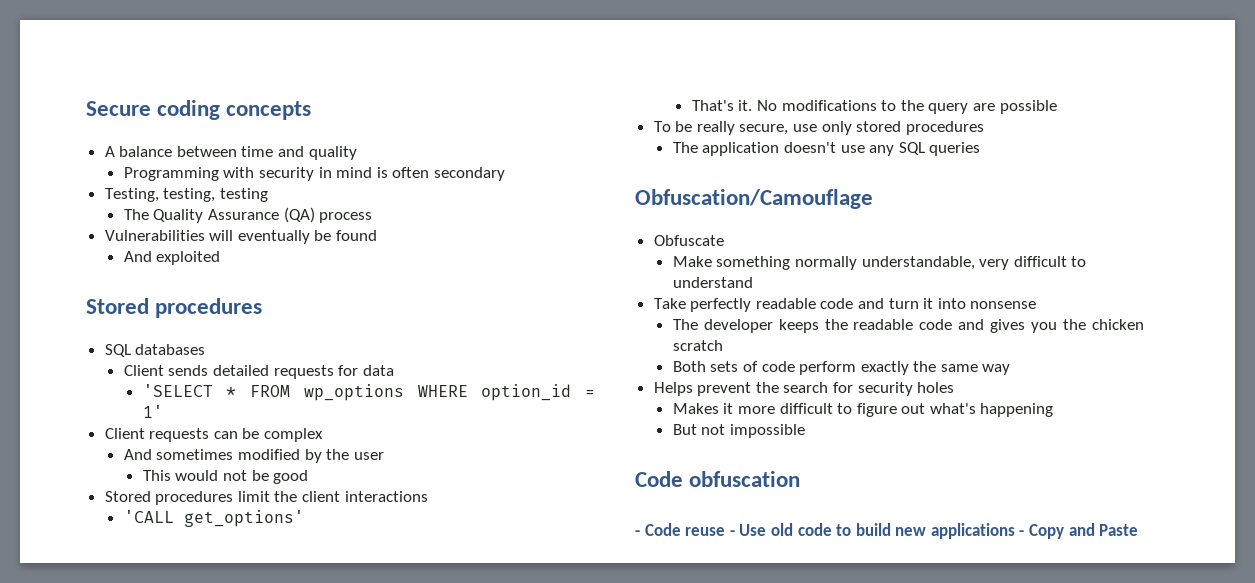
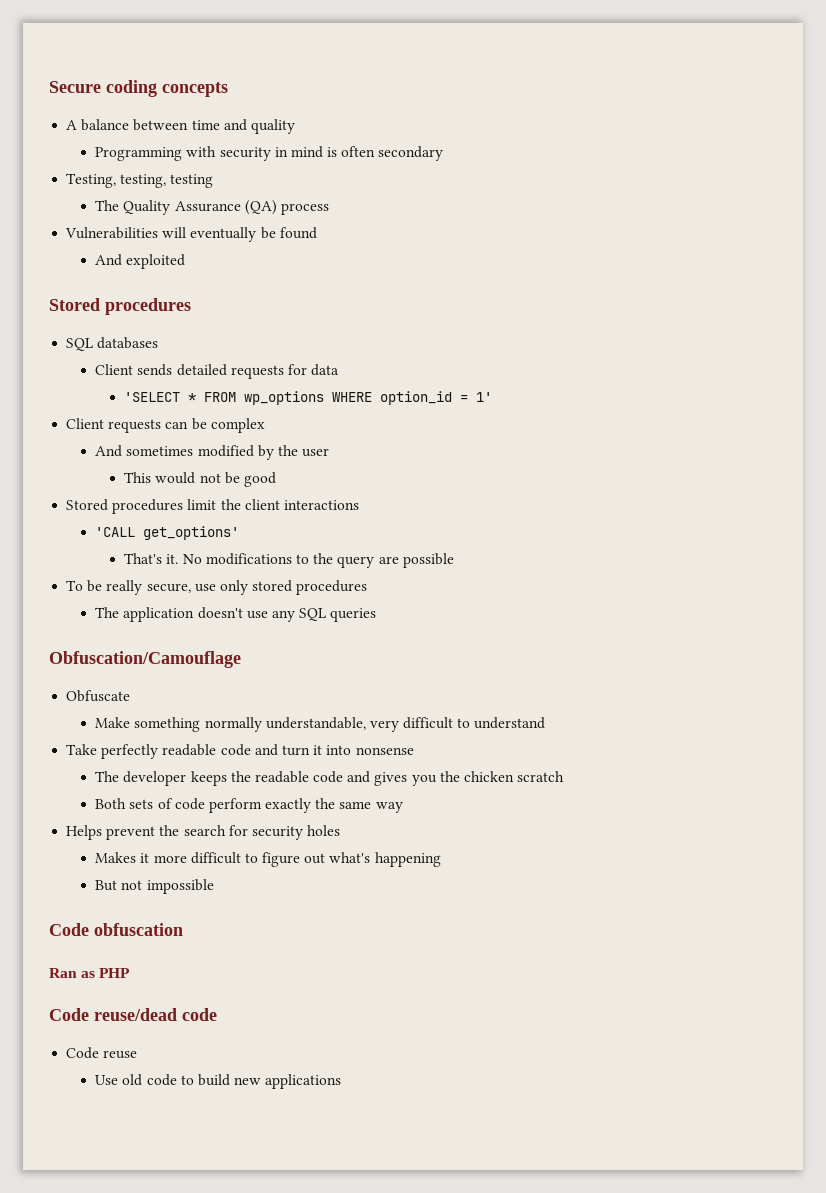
- - Code reuse - Use old code to build new applications - Copy and Paste
+ Ran as PHP
+ Code reuse/dead code
+ Code reuse
+ Use old code to build new applications

